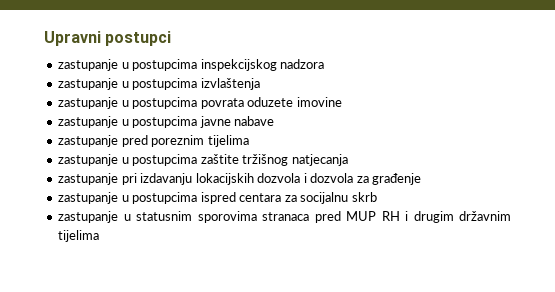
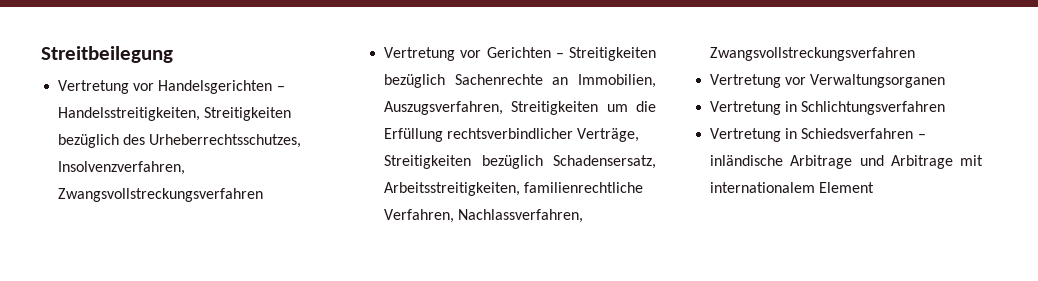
- Upravni postupci
- zastupanje u postupcima inspekcijskog nadzora
- zastupanje u postupcima izvlaštenja
- zastupanje u postupcima povrata oduzete imovine
- zastupanje u postupcima javne nabave
- zastupanje pred poreznim tijelima
- zastupanje u postupcima zaštite tržišnog natjecanja
- zastupanje pri izdavanju lokacijskih dozvola i dozvola za građenje
- zastupanje u postupcima ispred centara za socijalnu skrb
- zastupanje u statusnim sporovima stranaca pred MUP RH i drugim državnim tijelima
+ Streitbeilegung
+ Vertretung vor Handelsgerichten – Handelsstreitigkeiten, Streitigkeiten bezüglich des Urheberrechtsschutzes, Insolvenzverfahren, Zwangsvollstreckungsverfahren
+ Vertretung vor Gerichten – Streitigkeiten bezüglich Sachenrechte an Immobilien, Auszugsverfahren, Streitigkeiten um die Erfüllung rechtsverbindlicher Verträge, Streitigkeiten bezüglich Schadensersatz, Arbeitsstreitigkeiten, familienrechtliche Verfahren, Nachlassverfahren, Zwangsvollstreckungsverfahren
+ Vertretung vor Verwaltungsorganen
+ Vertretung in Schlichtungsverfahren
+ Vertretung in Schiedsverfahren – inländische Arbitrage und Arbitrage mit internationalem Element

